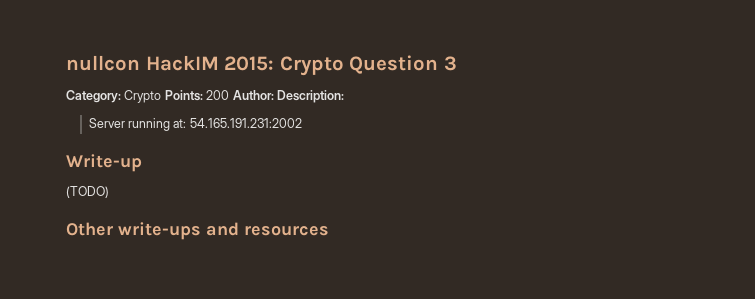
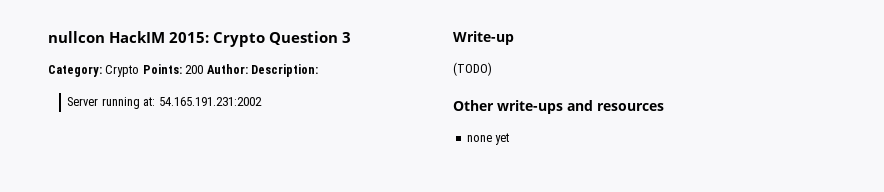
+ none yet

